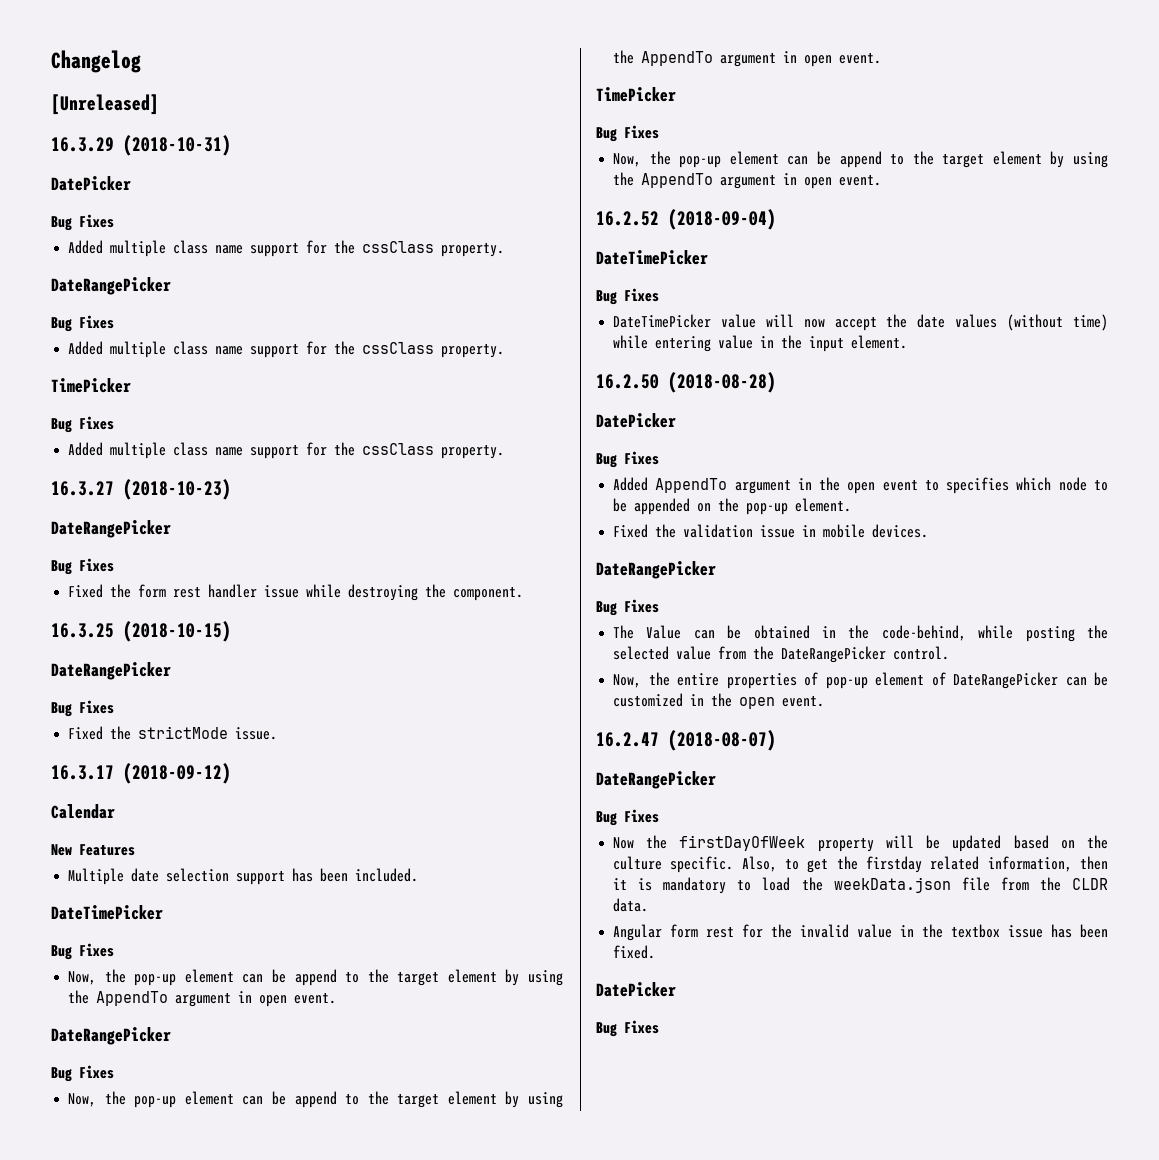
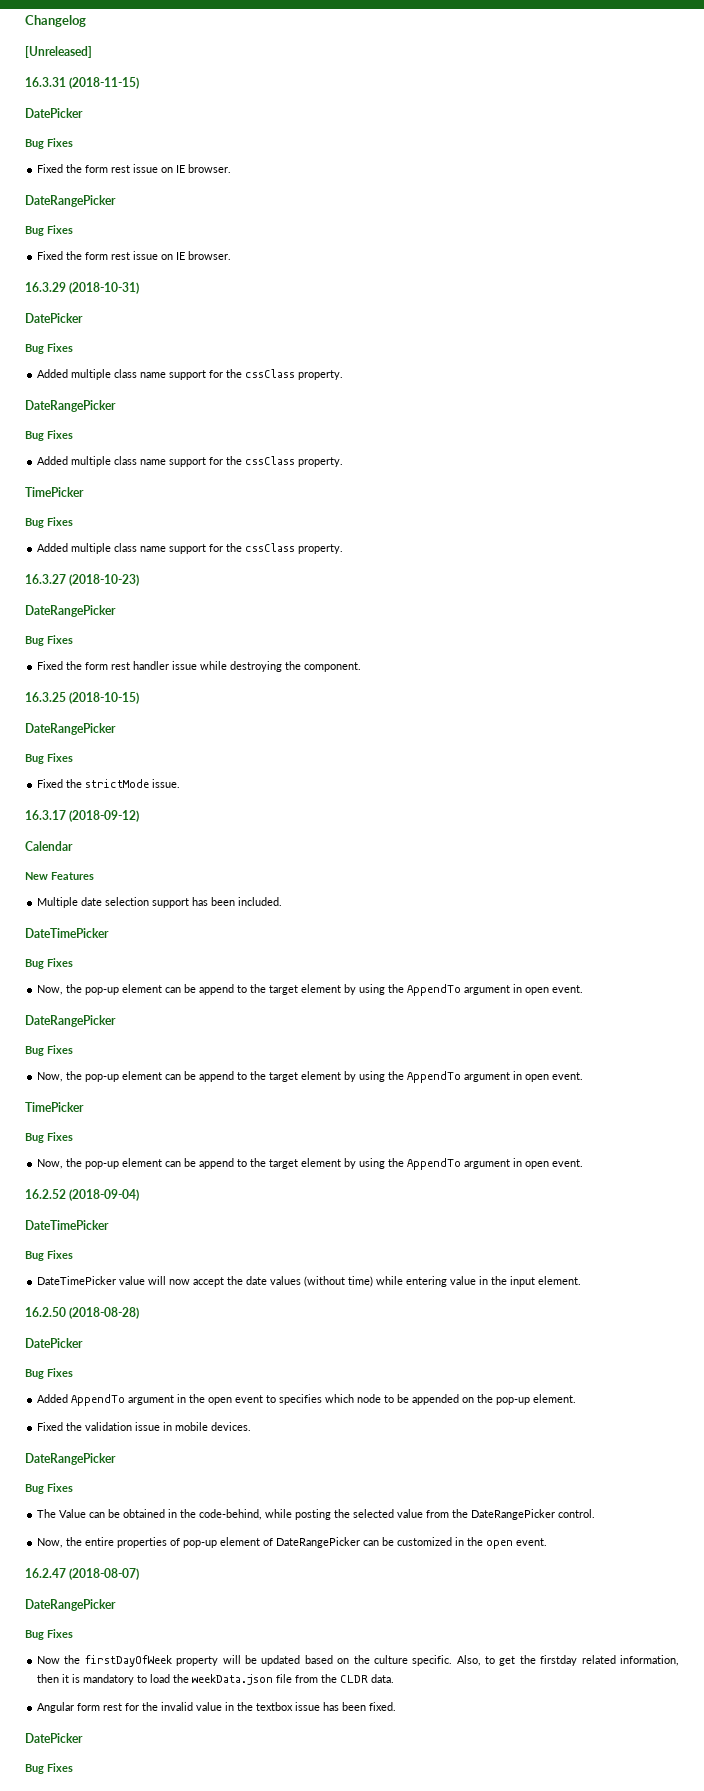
+ 16.3.31 (2018-11-15)
+ DatePicker
+ Bug Fixes
+ Fixed the form rest issue on IE browser.
+ DateRangePicker
+ Bug Fixes
+ Fixed the form rest issue on IE browser.

